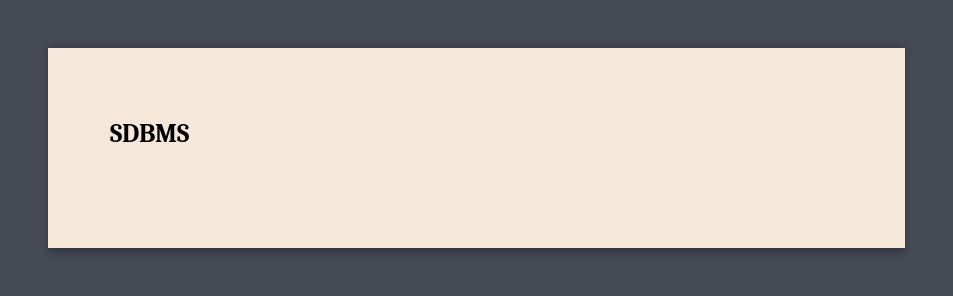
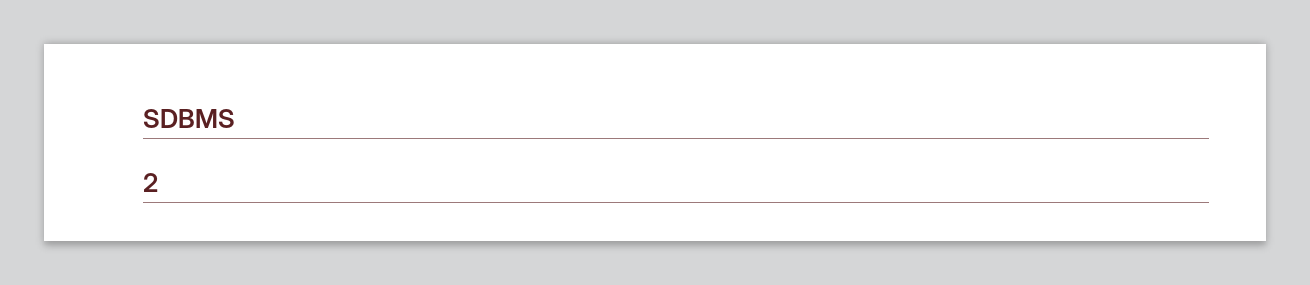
+ 2

